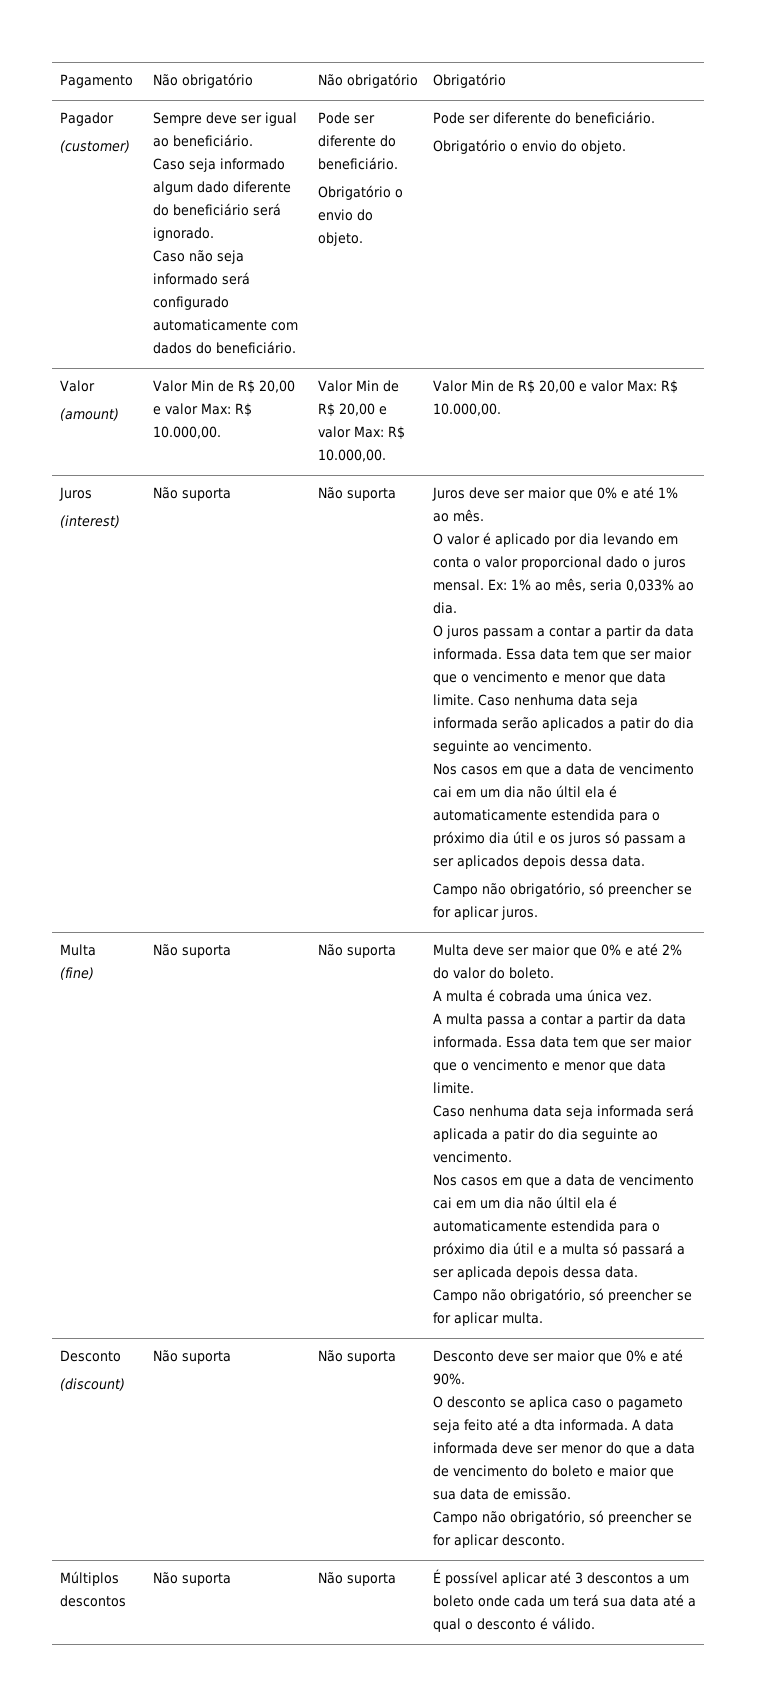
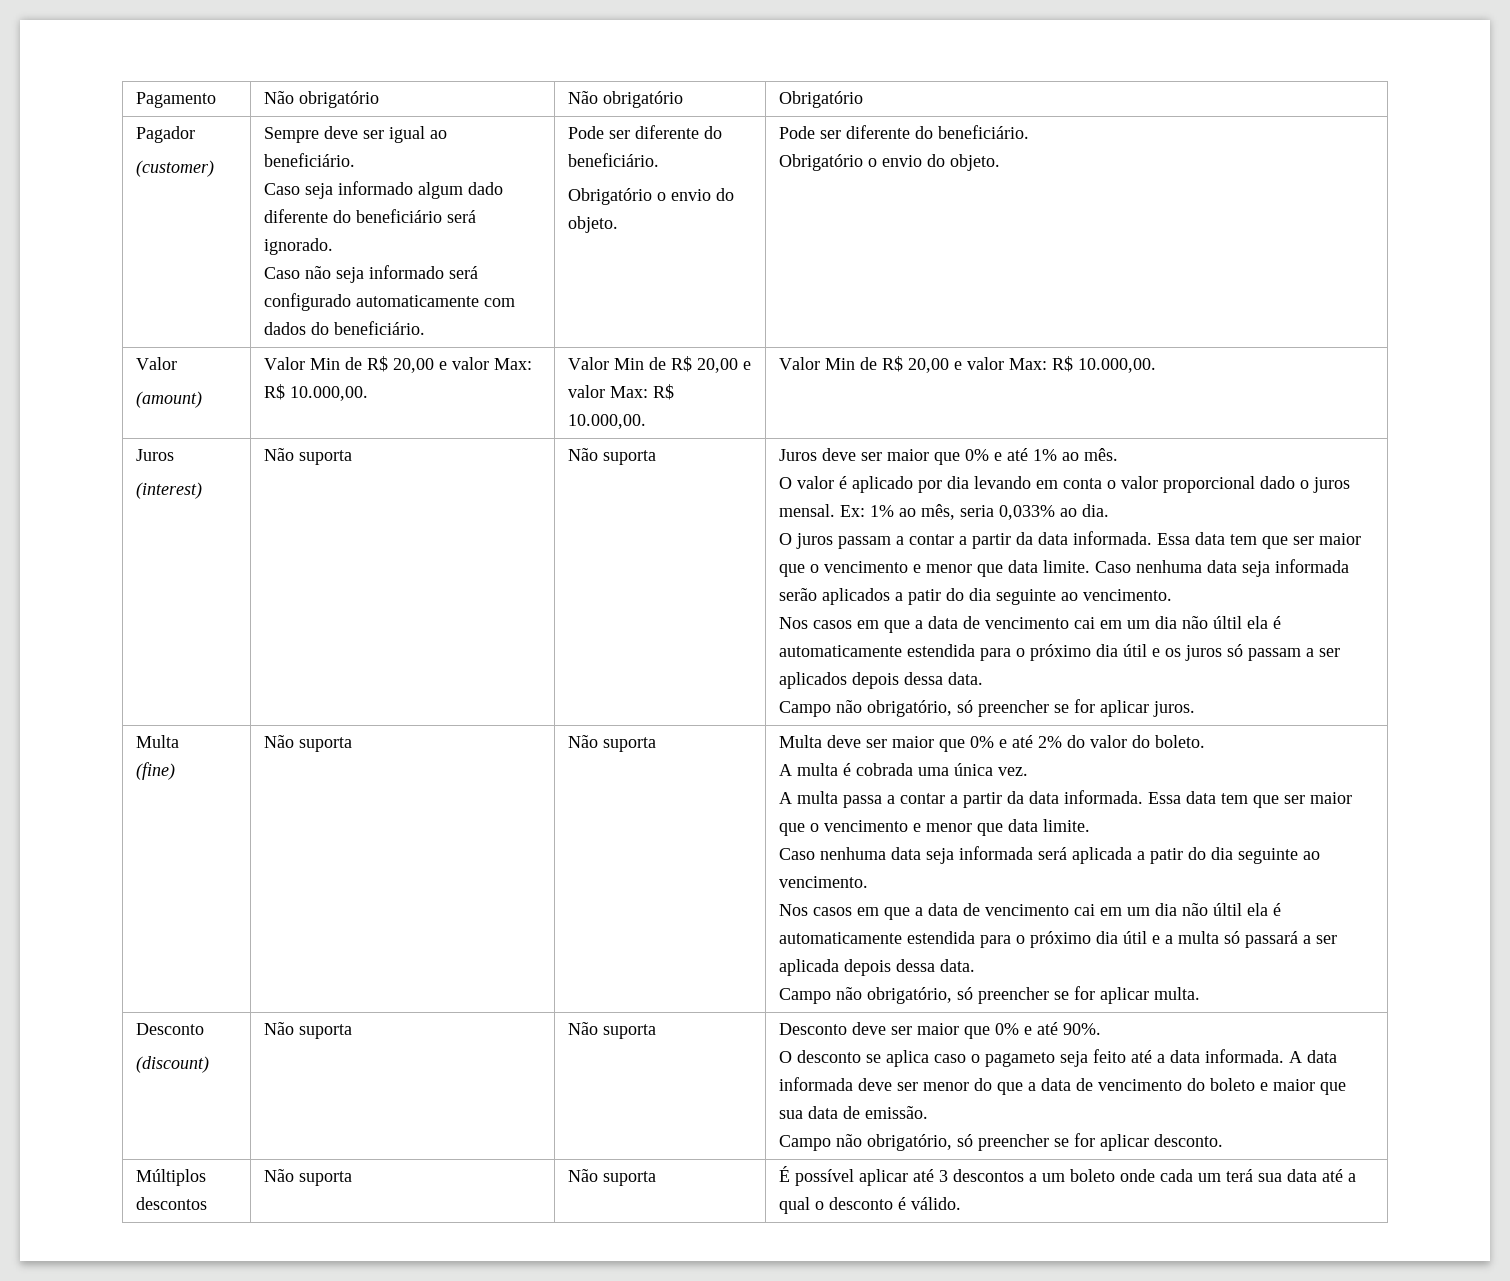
- O desconto se aplica caso o pagameto seja feito até a dta informada.
+ O desconto se aplica caso o pagameto seja feito até a data informada.

